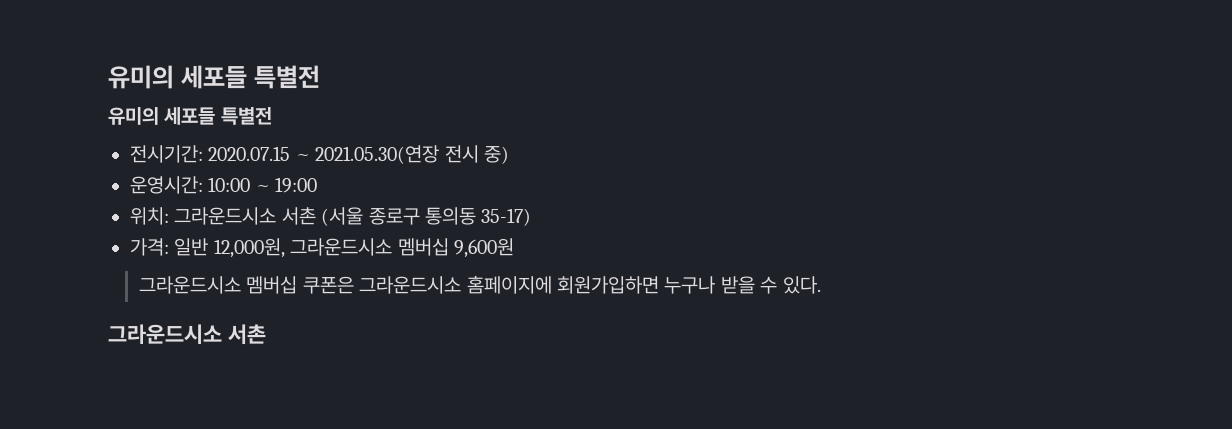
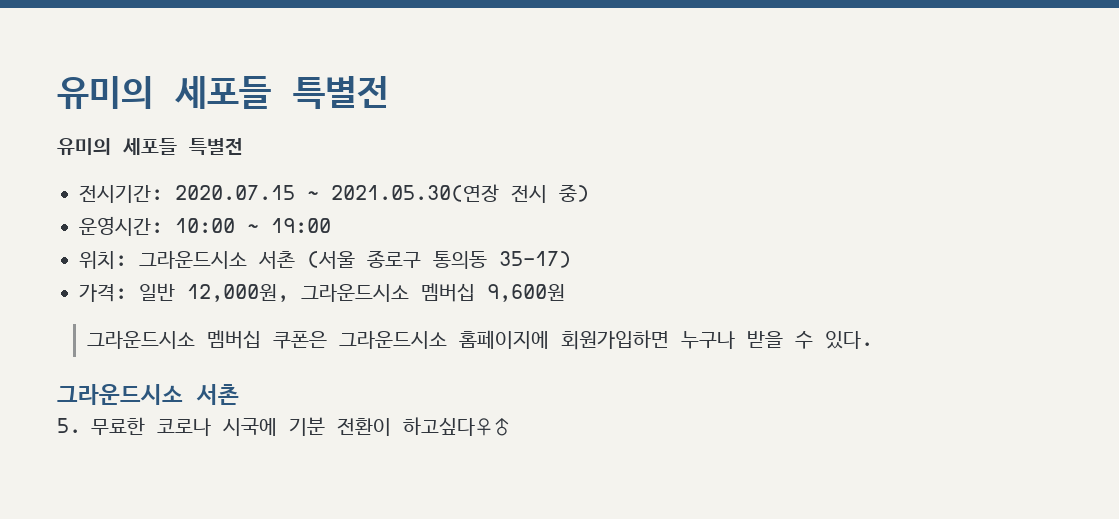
+ 5. 무료한 코로나 시국에 기분 전환이 하고싶다♀♂

